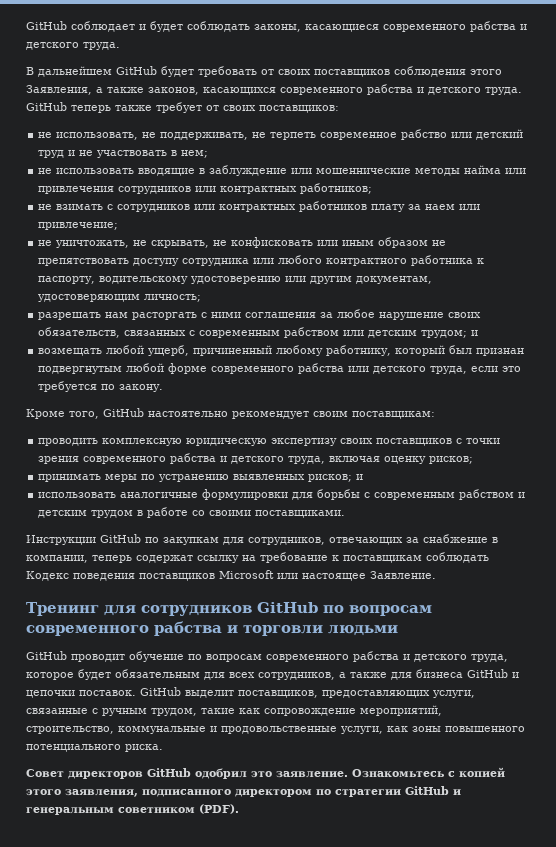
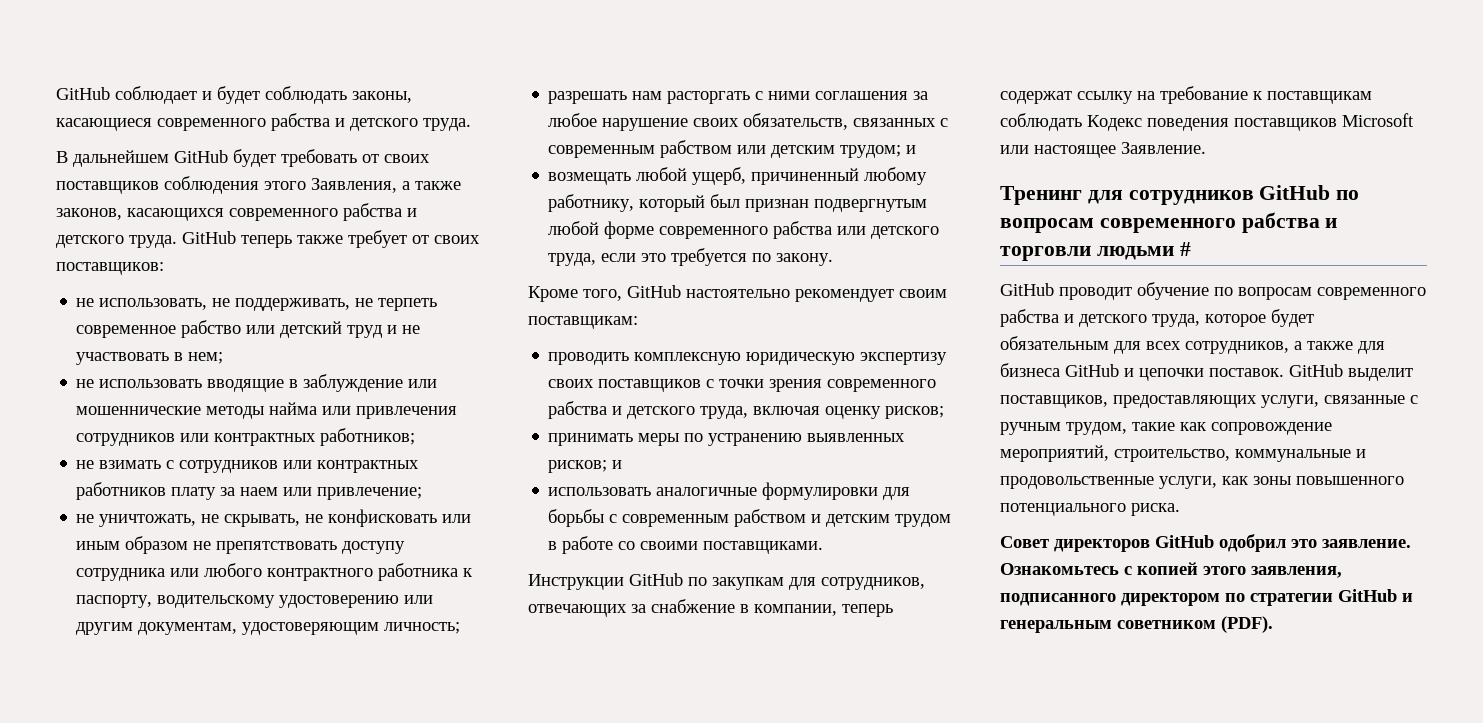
- Тренинг для сотрудников GitHub по вопросам современного рабства и торговли людьми
+ Тренинг для сотрудников GitHub по вопросам современного рабства и торговли людьми #

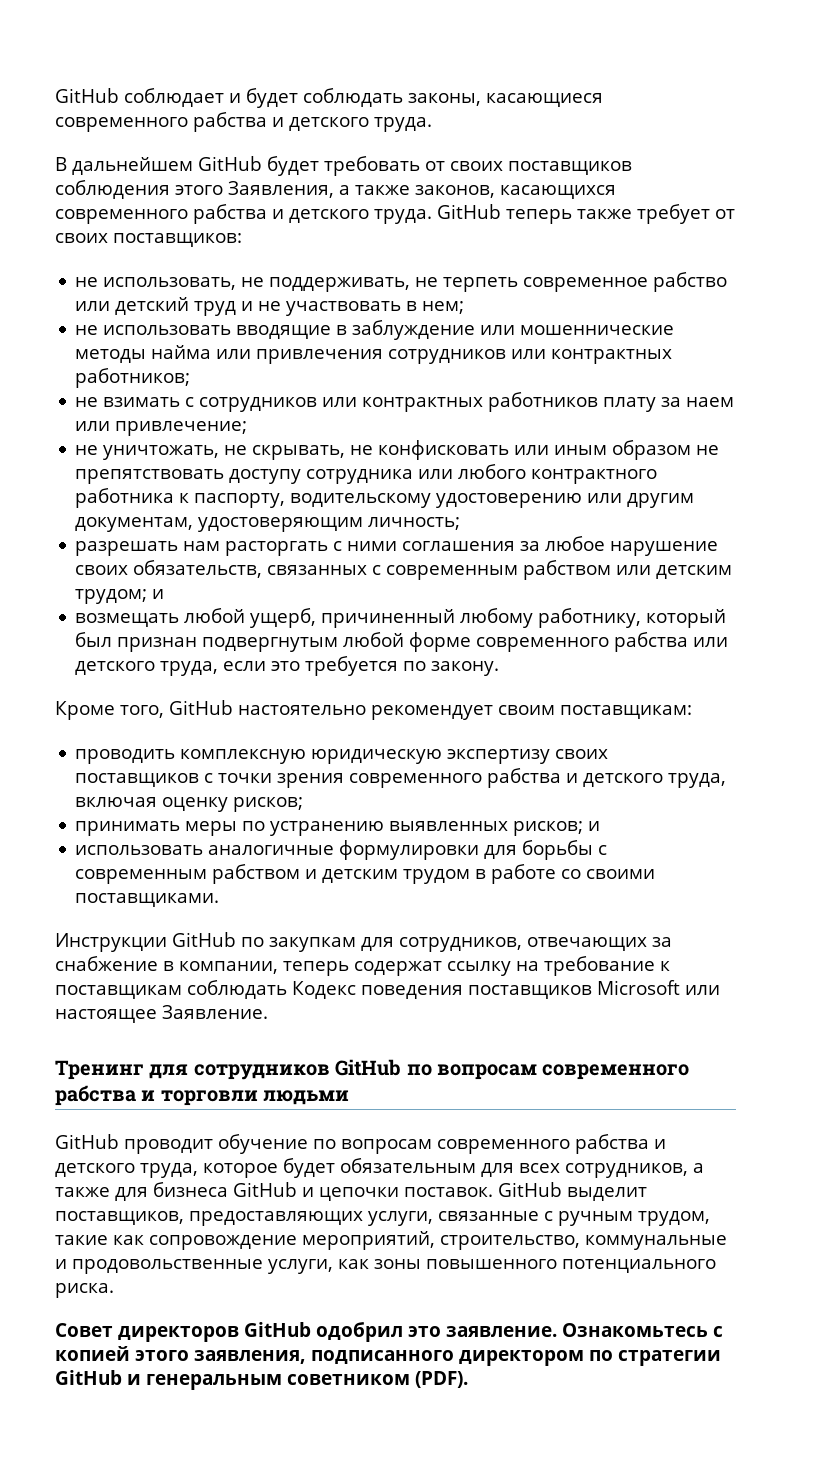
- Тренинг для сотрудников GitHub по вопросам современного рабства и торговли людьми #
+ Тренинг для сотрудников GitHub по вопросам современного рабства и торговли людьми

